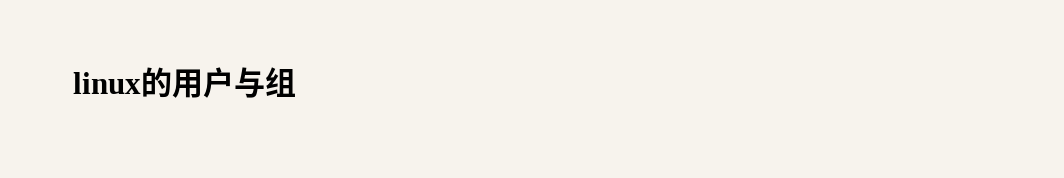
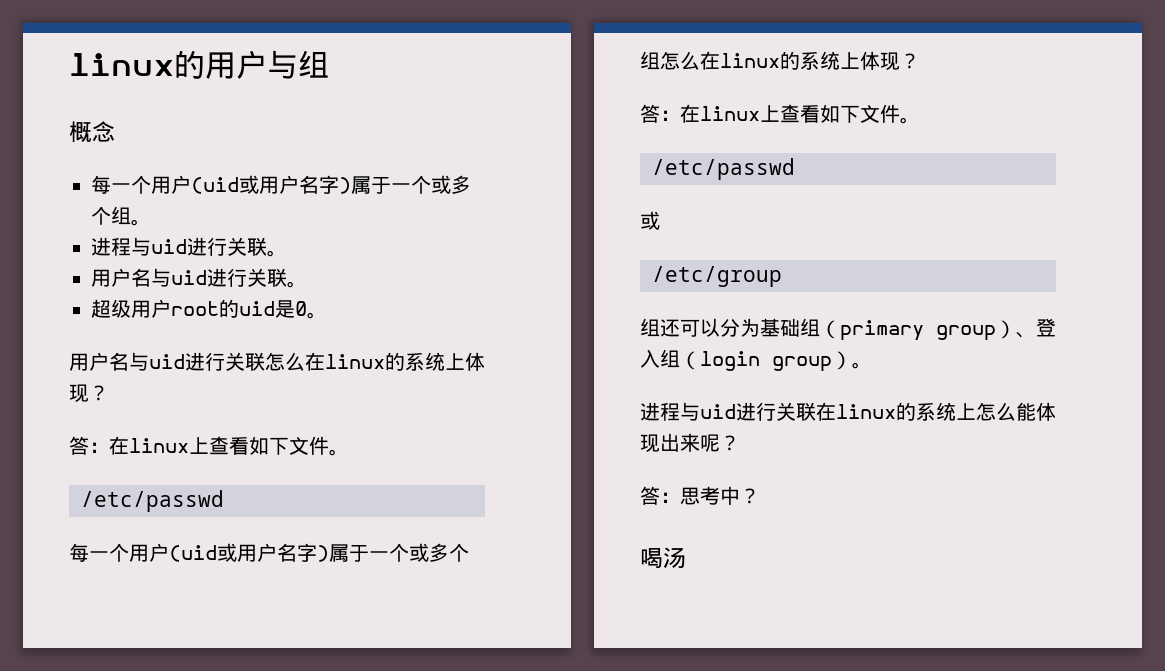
+ 概念
+ 每一个用户(uid或用户名字)属于一个或多个组。
+ 进程与uid进行关联。
+ 用户名与uid进行关联。
+ 超级用户root的uid是0。
+ 用户名与uid进行关联怎么在linux的系统上体现？
+ 答：在linux上查看如下文件。
+ /etc/passwd
+ 每一个用户(uid或用户名字)属于一个或多个组怎么在linux的系统上体现？
+ 答：在linux上查看如下文件。
+ /etc/passwd
+ 或
+ /etc/group
+ 组还可以分为基础组（primary group）、登入组（login group）。
+ 进程与uid进行关联在linux的系统上怎么能体现出来呢？
+ 答：思考中？
+ 喝汤

